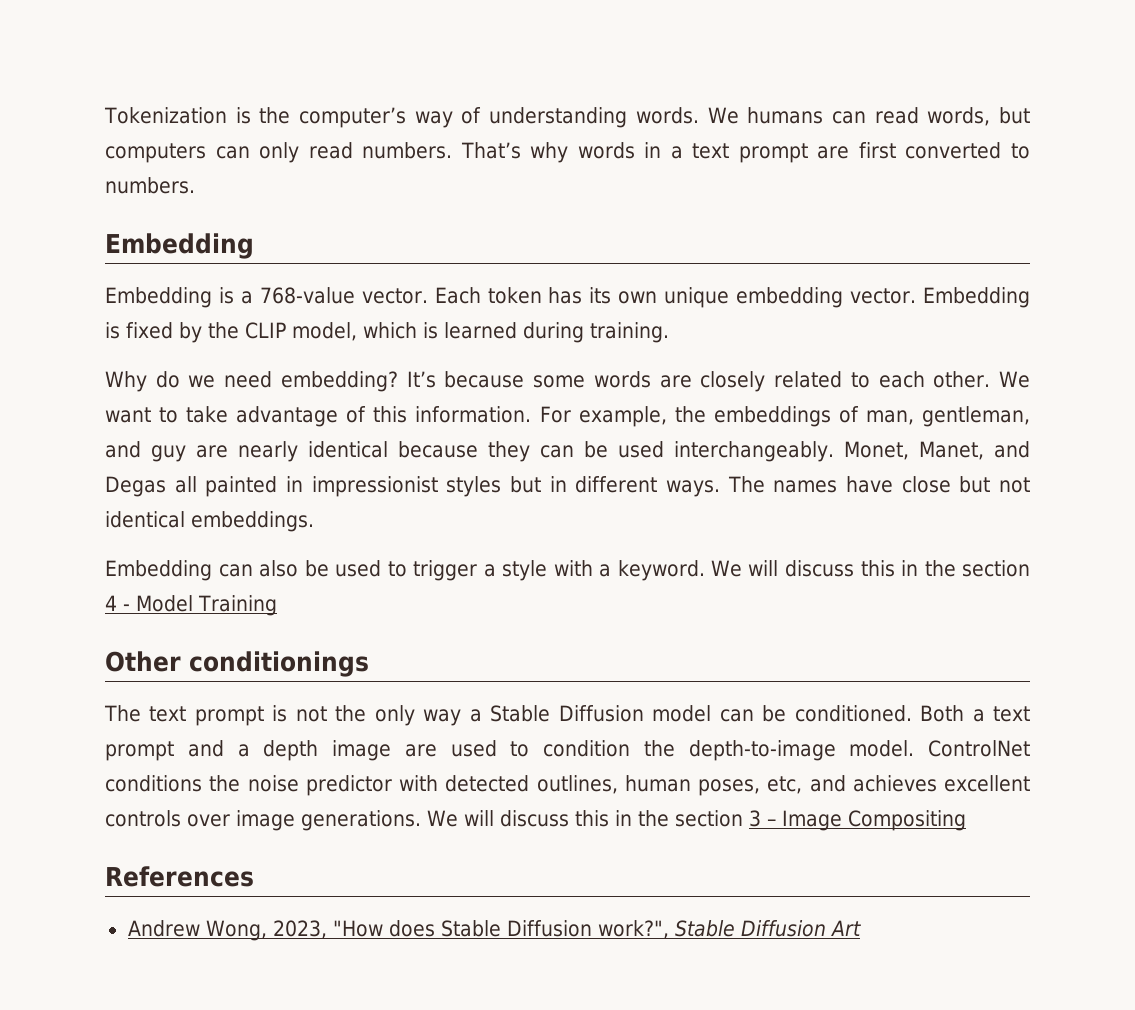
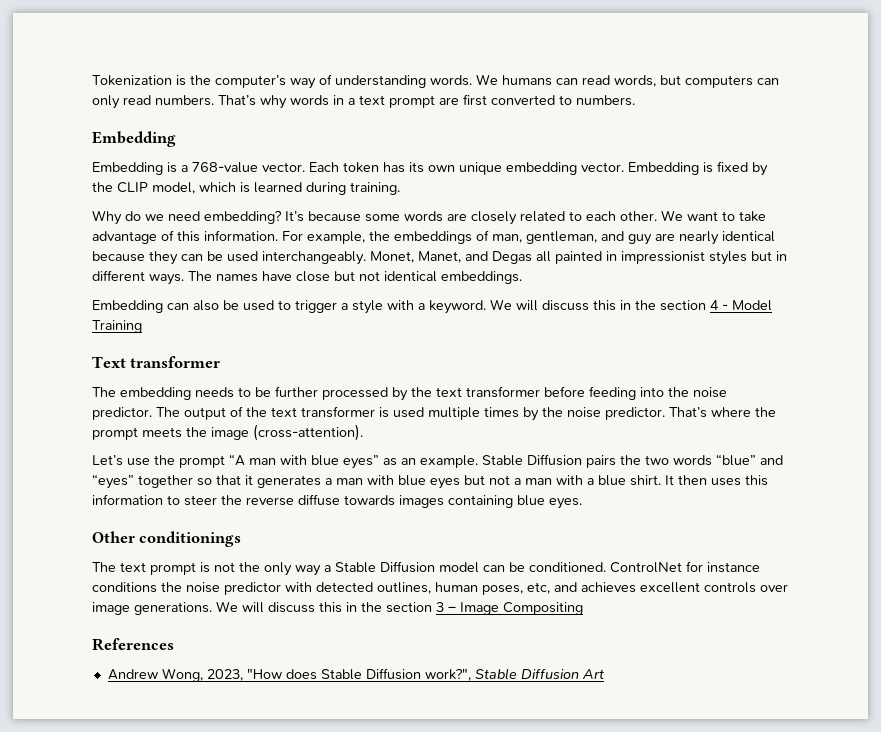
+ Text transformer
+ The embedding needs to be further processed by the text transformer before feeding into the noise predictor. The output of the text transformer is used multiple times by the noise predictor. That’s where the prompt meets the image (cross-attention).
+ Let’s use the prompt “A man with blue eyes” as an example. Stable Diffusion pairs the two words “blue” and “eyes” together so that it generates a man with blue eyes but not a man with a blue shirt. It then uses this information to steer the reverse diffuse towards images containing blue eyes.
- Both a text prompt and a depth image are used to condition the depth-to-image model. ControlNet conditions the noise predictor with detected outlines, human poses, etc, and achieves excellent controls over image generations.
+ ControlNet for instance conditions the noise predictor with detected outlines, human poses, etc, and achieves excellent controls over image generations.

